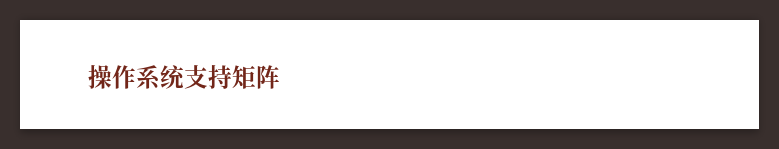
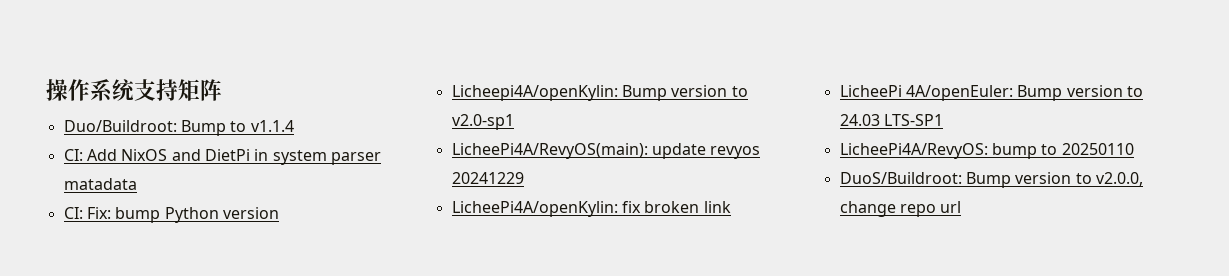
+ Duo/Buildroot: Bump to v1.1.4
+ CI: Add NixOS and DietPi in system parser matadata
+ CI: Fix: bump Python version
+ Licheepi4A/openKylin: Bump version to v2.0-sp1
+ LicheePi4A/RevyOS(main): update revyos 20241229
+ LicheePi4A/openKylin: fix broken link
+ LicheePi 4A/openEuler: Bump version to 24.03 LTS-SP1
+ LicheePi4A/RevyOS: bump to 20250110
+ DuoS/Buildroot: Bump version to v2.0.0, change repo url

